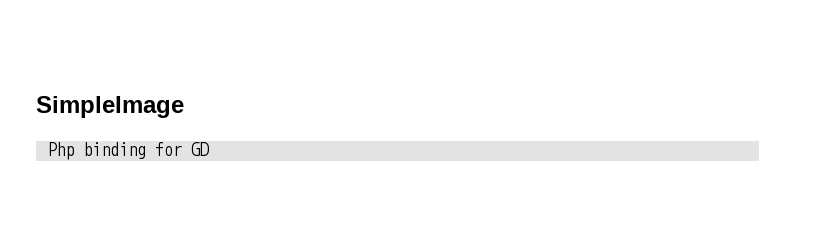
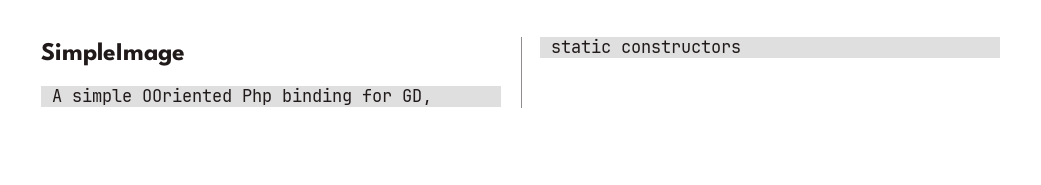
- Php binding for GD
+ A simple OOriented Php binding for GD, static constructors

